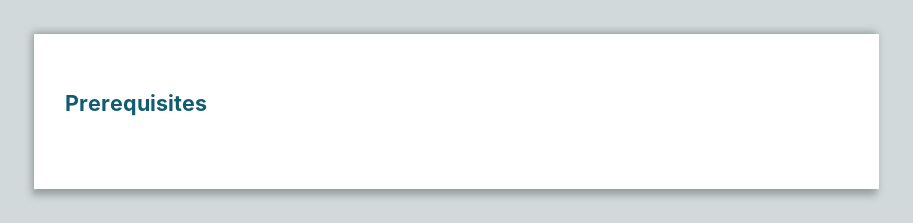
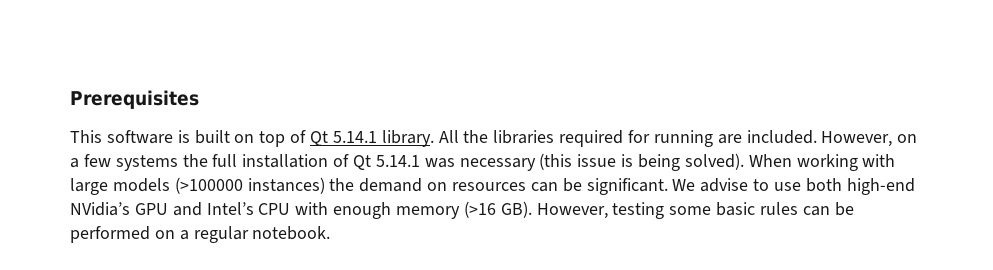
+ This software is built on top of Qt 5.14.1 library. All the libraries required for running are included. However, on a few systems the full installation of Qt 5.14.1 was necessary (this issue is being solved). When working with large models (>100000 instances) the demand on resources can be significant. We advise to use both high-end NVidia’s GPU and Intel’s CPU with enough memory (>16 GB). However, testing some basic rules can be performed on a regular notebook.

